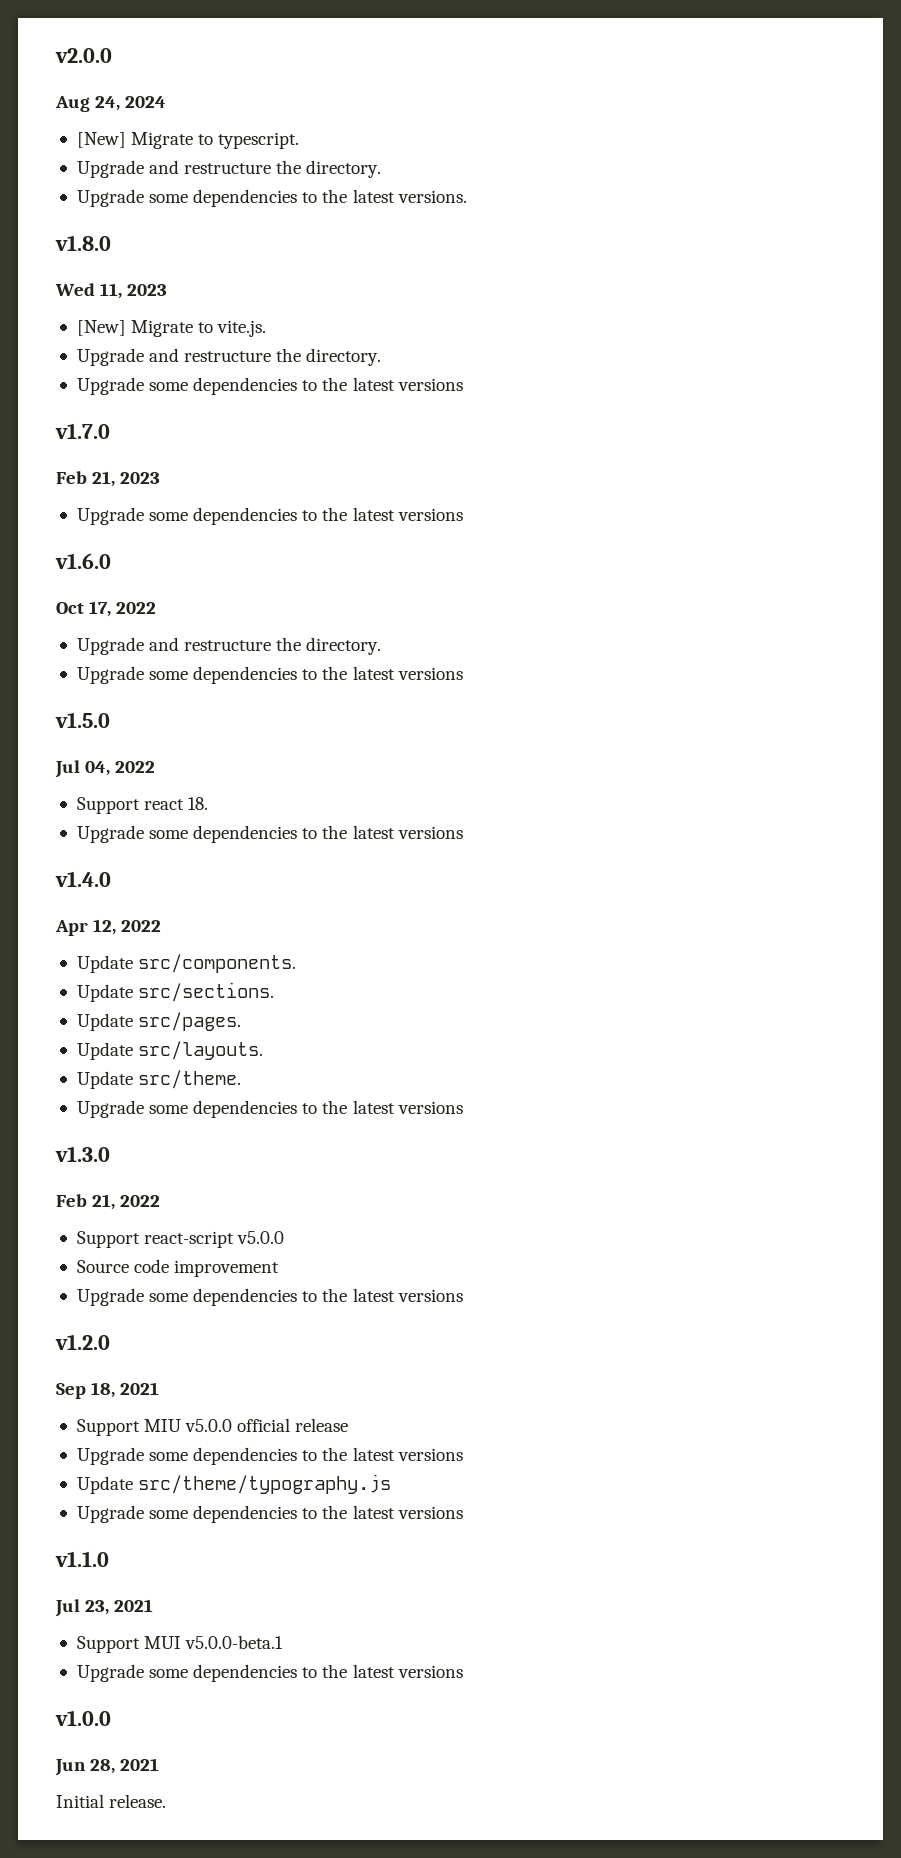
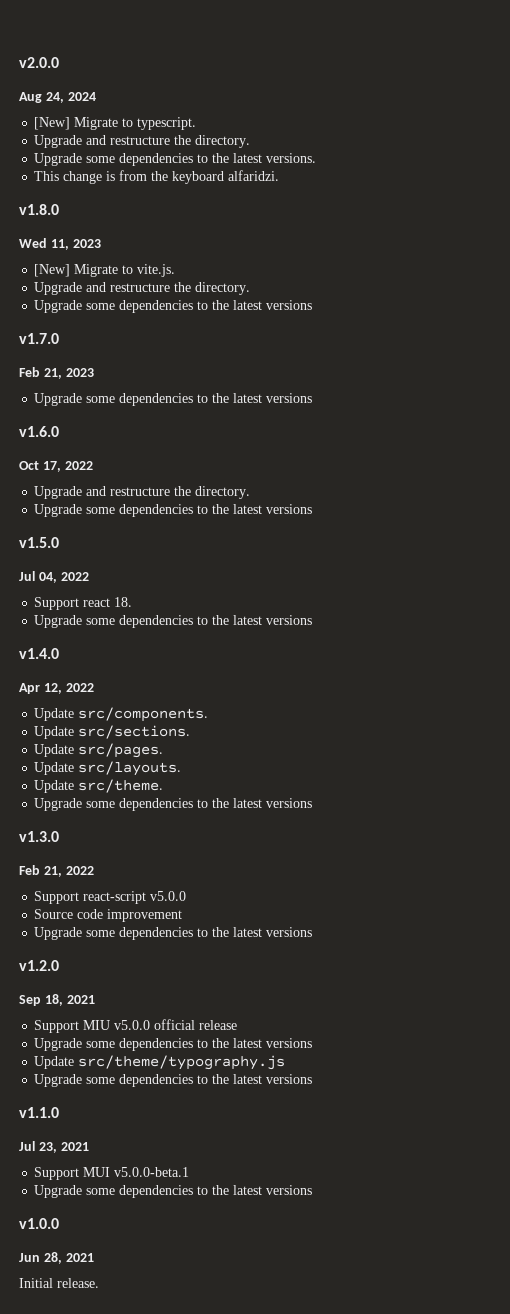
+ This change is from the keyboard alfaridzi.

